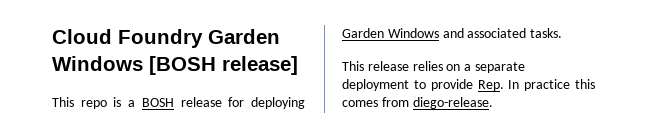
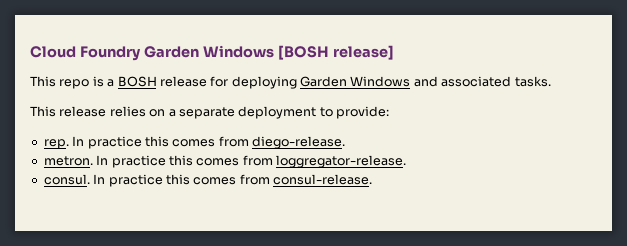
- This release relies on a separate deployment to provide Rep. In practice this comes from diego-release.
+ This release relies on a separate deployment to provide:
+ rep. In practice this comes from diego-release.
+ metron. In practice this comes from loggregator-release.
+ consul. In practice this comes from consul-release.

